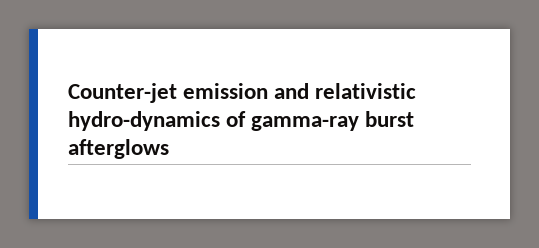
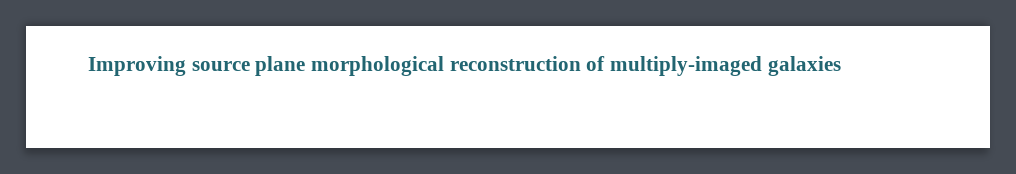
- Counter-jet emission and relativistic hydro-dynamics of gamma-ray burst afterglows
+ Improving source plane morphological reconstruction of multiply-imaged galaxies

